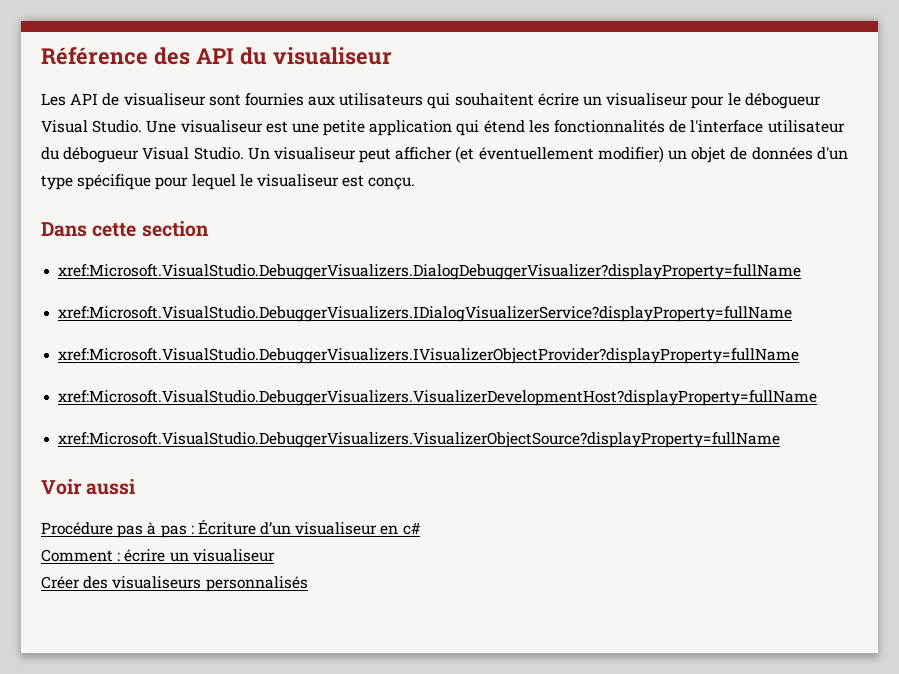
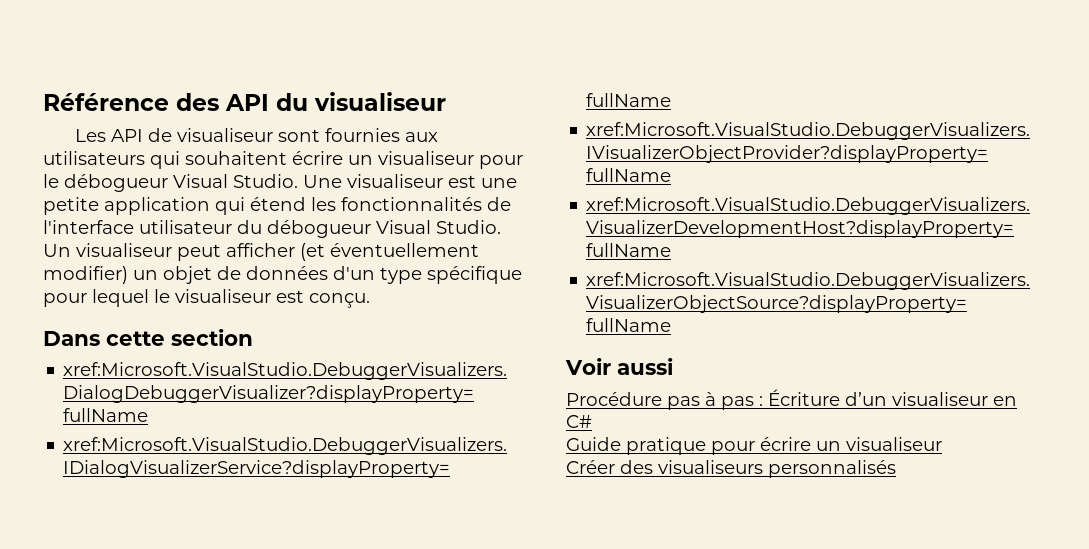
- Procédure pas à pas : Écriture d’un visualiseur en c#
- Comment : écrire un visualiseur
+ Procédure pas à pas : Écriture d’un visualiseur en C#
+ Guide pratique pour écrire un visualiseur

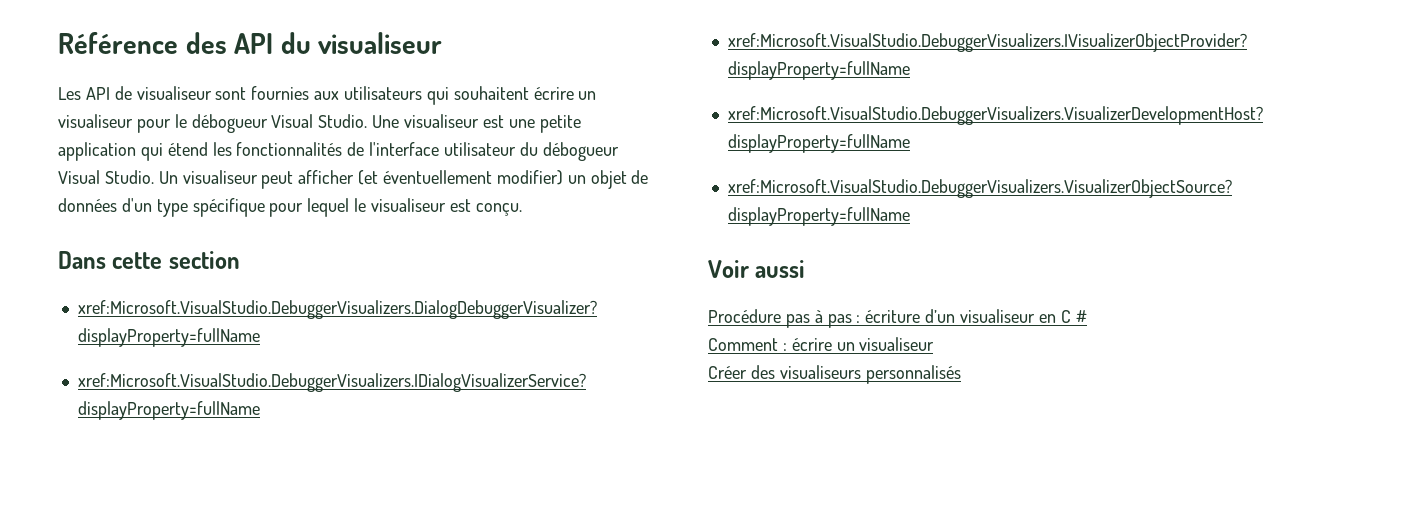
- Procédure pas à pas : Écriture d’un visualiseur en C#
- Guide pratique pour écrire un visualiseur
+ Procédure pas à pas : écriture d’un visualiseur en C #
+ Comment : écrire un visualiseur

